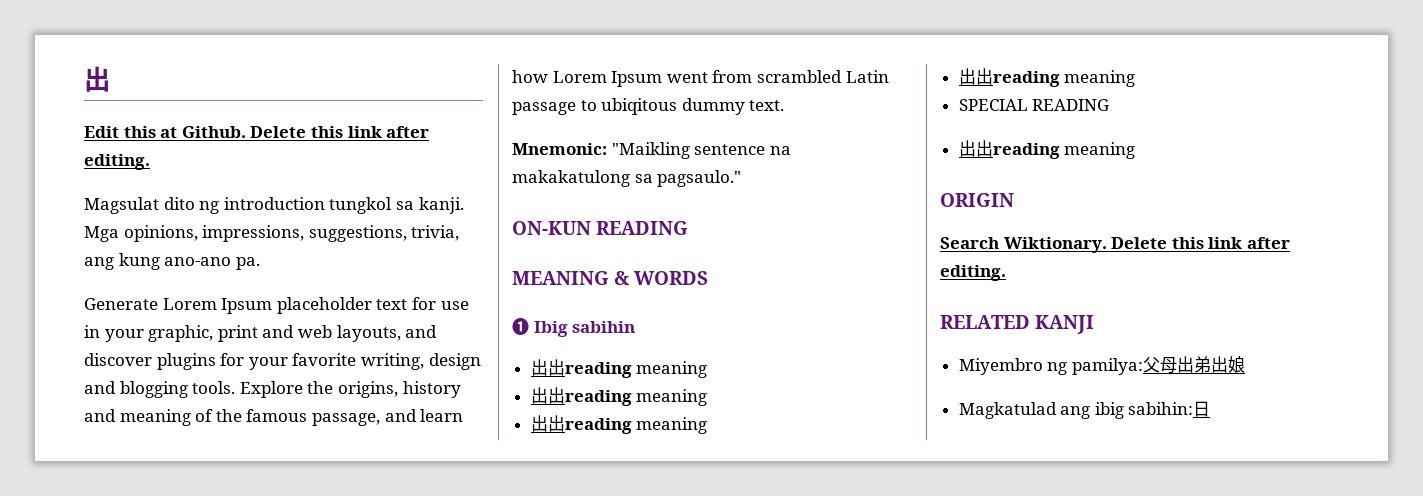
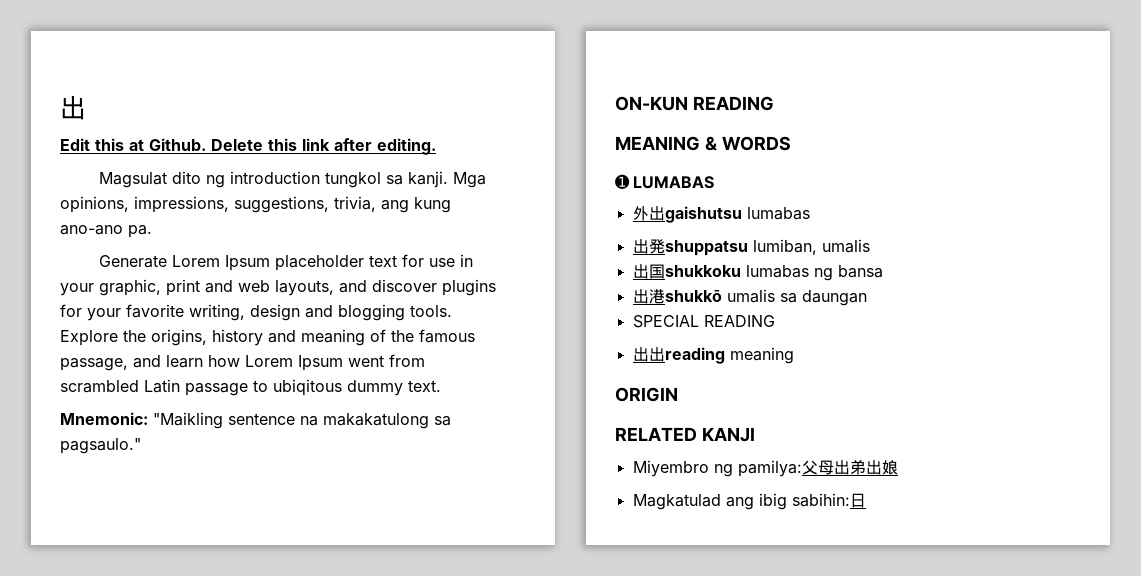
- ➊ Ibig sabihin
- 出出reading meaning
- 出出reading meaning
- 出出reading meaning
- 出出reading meaning
+ ➊ LUMABAS
+ 外出gaishutsu lumabas
+ 出発shuppatsu lumiban, umalis
+ 出国shukkoku lumabas ng bansa
+ 出港shukkō umalis sa daungan
- Search Wiktionary. Delete this link after editing.

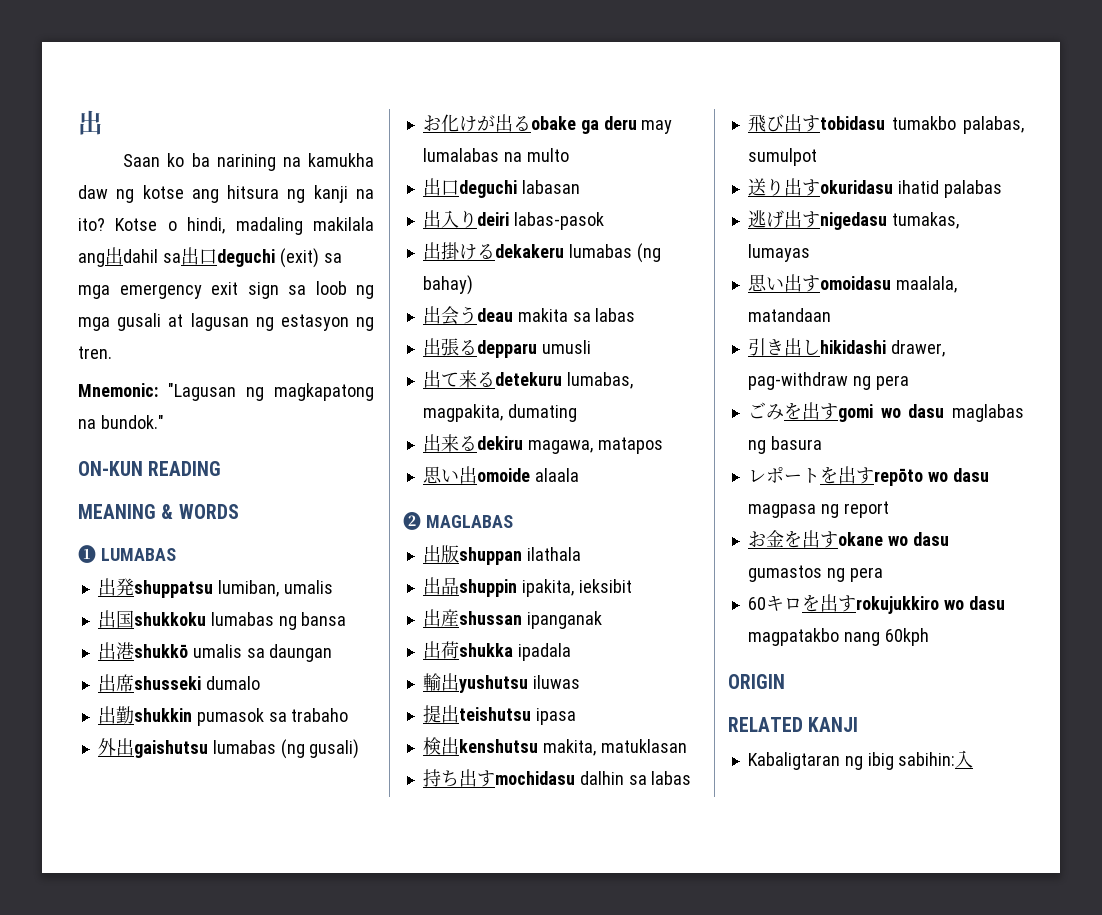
- Edit this at Github. Delete this link after editing.
- Magsulat dito ng introduction tungkol sa kanji. Mga opinions, impressions, suggestions, trivia, ang kung ano-ano pa.
- Generate Lorem Ipsum placeholder text for use in your graphic, print and web layouts, and discover plugins for your favorite writing, design and blogging tools. Explore the origins, history and meaning of the famous passage, and learn how Lorem Ipsum went from scrambled Latin passage to ubiqitous dummy text.
- Mnemonic: "Maikling sentence na makakatulong sa pagsaulo."
+ Saan ko ba narining na kamukha daw ng kotse ang hitsura ng kanji na ito? Kotse o hindi, madaling makilala ang出dahil sa出口deguchi (exit) sa mga emergency exit sign sa loob ng mga gusali at lagusan ng estasyon ng tren.
+ Mnemonic: "Lagusan ng magkapatong na bundok."
- 外出gaishutsu lumabas
- SPECIAL READING
- 出出reading meaning
+ 出席shusseki dumalo
+ 出勤shukkin pumasok sa trabaho
+ 外出gaishutsu lumabas (ng gusali)
+ お化けが出るobake ga deru may lumalabas na multo
+ 出口deguchi labasan
+ 出入りdeiri labas-pasok
+ 出掛けるdekakeru lumabas (ng bahay)
+ 出会うdeau makita sa labas
+ 出張るdepparu umusli
+ 出て来るdetekuru lumabas, magpakita, dumating
+ 出来るdekiru magawa, matapos
+ 思い出omoide alaala
+ ➋ MAGLABAS
+ 出版shuppan ilathala
+ 出品shuppin ipakita, ieksibit
+ 出産shussan ipanganak
+ 出荷shukka ipadala
+ 輸出yushutsu iluwas
+ 提出teishutsu ipasa
+ 検出kenshutsu makita, matuklasan
+ 持ち出すmochidasu dalhin sa labas
+ 飛び出すtobidasu tumakbo palabas, sumulpot
+ 送り出すokuridasu ihatid palabas
+ 逃げ出すnigedasu tumakas, lumayas
+ 思い出すomoidasu maalala, matandaan
+ 引き出しhikidashi drawer, pag-withdraw ng pera
+ ごみを出すgomi wo dasu maglabas ng basura
+ レポートを出すrepōto wo dasu magpasa ng report
+ お金を出すokane wo dasu gumastos ng pera
+ 60キロを出すrokujukkiro wo dasu magpatakbo nang 60kph
  ORIGIN
  RELATED KANJI
- Miyembro ng pamilya:父母出弟出娘
- Magkatulad ang ibig sabihin:日
+ Kabaligtaran ng ibig sabihin:入

